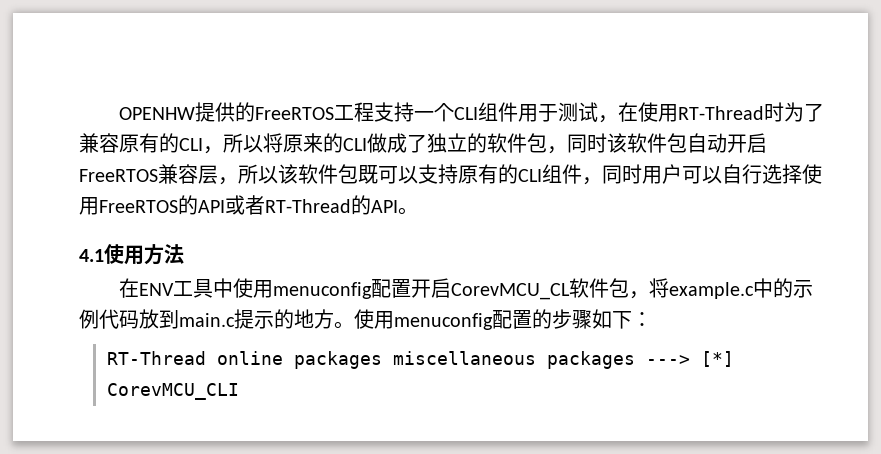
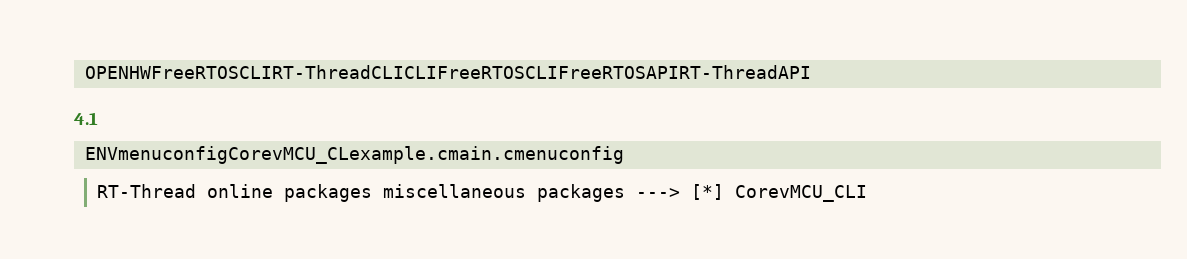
- OPENHW提供的FreeRTOS工程支持一个CLI组件用于测试，在使用RT-Thread时为了兼容原有的CLI，所以将原来的CLI做成了独立的软件包，同时该软件包自动开启FreeRTOS兼容层，所以该软件包既可以支持原有的CLI组件，同时用户可以自行选择使用FreeRTOS的API或者RT-Thread的API。
- 4.1使用方法
- 在ENV工具中使用menuconfig配置开启CorevMCU_CL软件包，将example.c中的示例代码放到main.c提示的地方。使用menuconfig配置的步骤如下：
+ OPENHWFreeRTOSCLIRT-ThreadCLICLIFreeRTOSCLIFreeRTOSAPIRT-ThreadAPI
+ 4.1
+ ENVmenuconfigCorevMCU_CLexample.cmain.cmenuconfig

